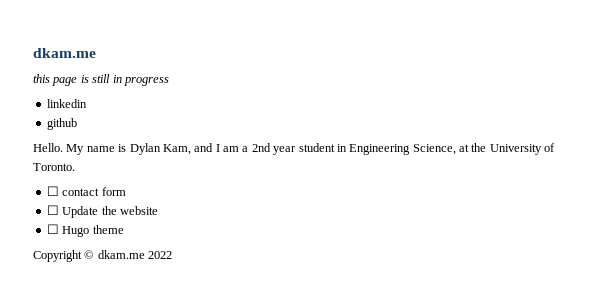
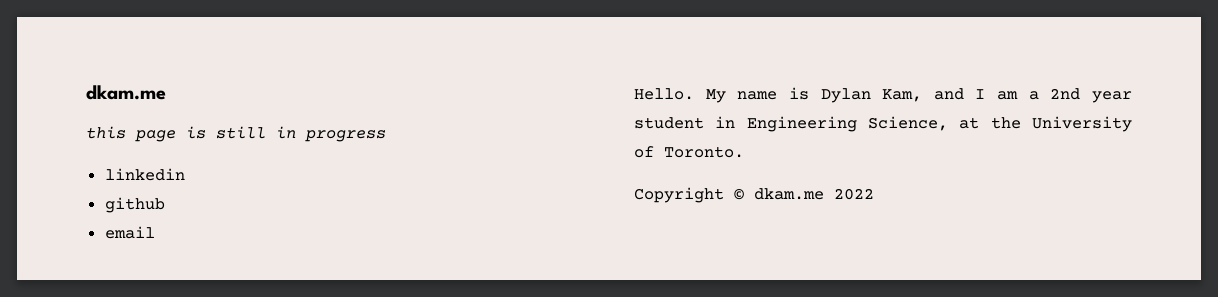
+ email
- ☐ contact form
- ☐ Update the website
- ☐ Hugo theme

